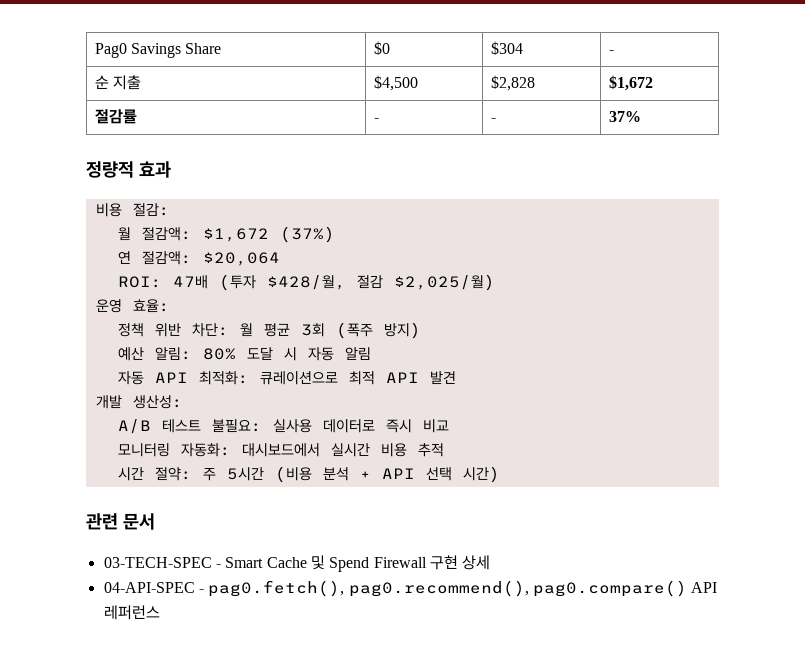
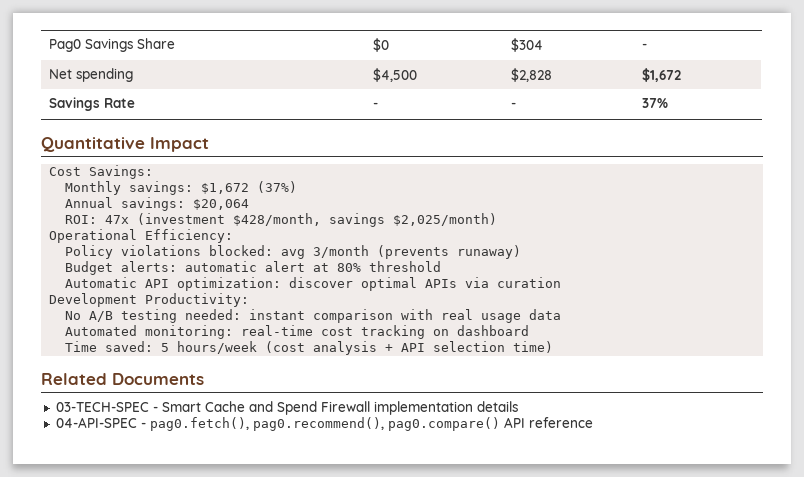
- 순 지출 | $4,500 | $2,828 | $1,672
+ Net spending | $4,500 | $2,828 | $1,672
- 절감률 | - | - | 37%
+ Savings Rate | - | - | 37%
- 정량적 효과
- 비용 절감:
- 월 절감액: $1,672 (37%)
+ Quantitative Impact
+ Cost Savings:
+ Monthly savings: $1,672 (37%)
- 연 절감액: $20,064
+ Annual savings: $20,064
- ROI: 47배 (투자 $428/월, 절감 $2,025/월)
- 운영 효율:
- 정책 위반 차단: 월 평균 3회 (폭주 방지)
- 예산 알림: 80% 도달 시 자동 알림
- 자동 API 최적화: 큐레이션으로 최적 API 발견
- 개발 생산성:
- A/B 테스트 불필요: 실사용 데이터로 즉시 비교
- 모니터링 자동화: 대시보드에서 실시간 비용 추적
- 시간 절약: 주 5시간 (비용 분석 + API 선택 시간)
- 관련 문서
+ ROI: 47x (investment $428/month, savings $2,025/month)
+ Operational Efficiency:
+ Policy violations blocked: avg 3/month (prevents runaway)
+ Budget alerts: automatic alert at 80% threshold
+ Automatic API optimization: discover optimal APIs via curation
+ Development Productivity:
+ No A/B testing needed: instant comparison with real usage data
+ Automated monitoring: real-time cost tracking on dashboard
+ Time saved: 5 hours/week (cost analysis + API selection time)
+ Related Documents
- 03-TECH-SPEC - Smart Cache 및 Spend Firewall 구현 상세
+ 03-TECH-SPEC - Smart Cache and Spend Firewall implementation details
- 04-API-SPEC - pag0.fetch(), pag0.recommend(), pag0.compare() API 레퍼런스
+ 04-API-SPEC - pag0.fetch(), pag0.recommend(), pag0.compare() API reference

